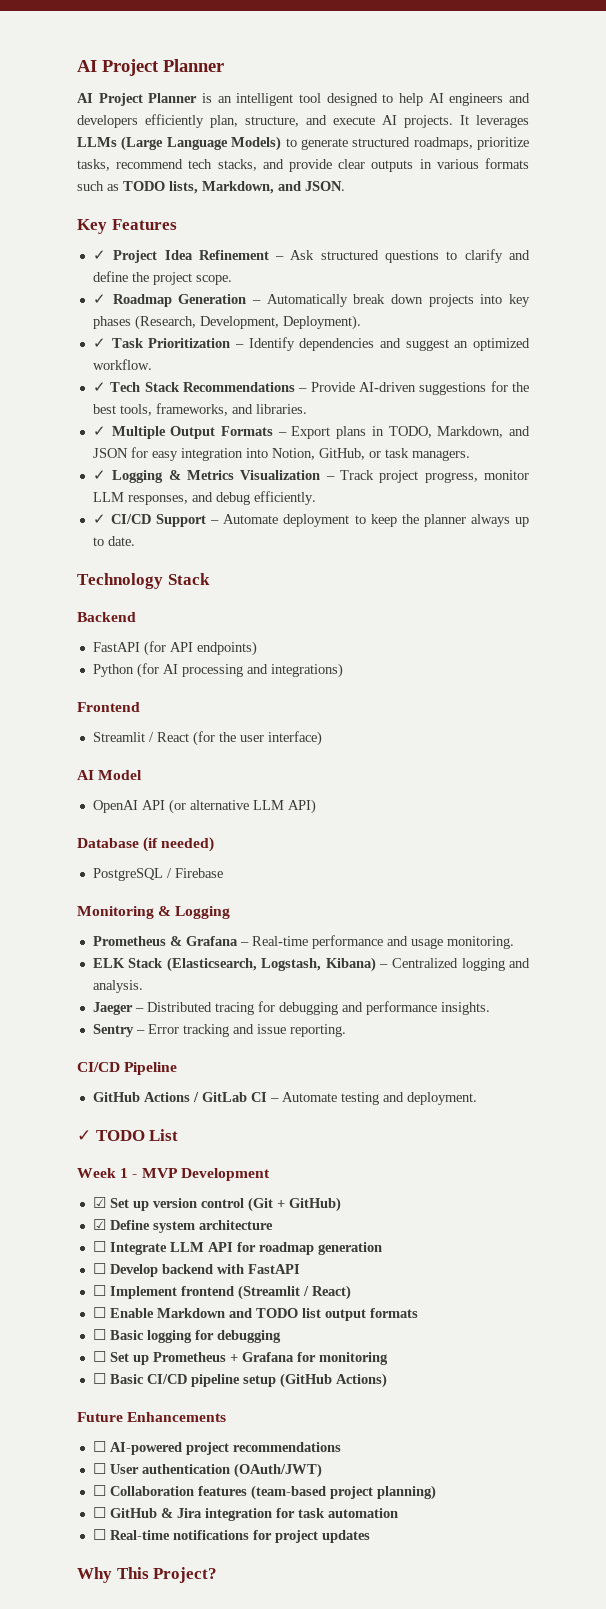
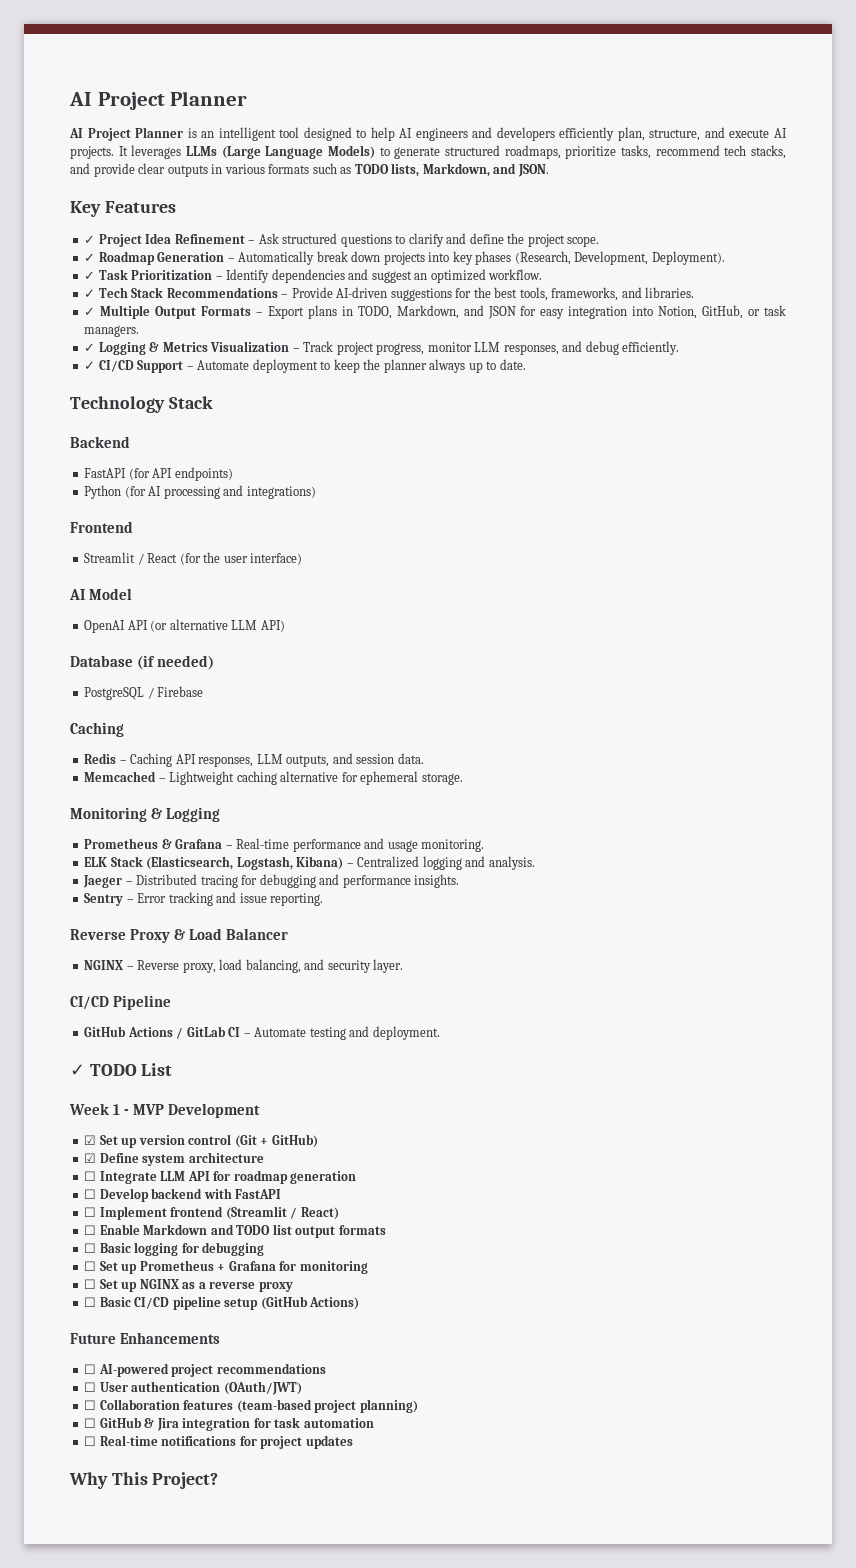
  PostgreSQL / Firebase
+ Caching
+ Redis – Caching API responses, LLM outputs, and session data.
+ Memcached – Lightweight caching alternative for ephemeral storage.
+ Reverse Proxy & Load Balancer
+ NGINX – Reverse proxy, load balancing, and security layer.
+ ☐ Set up NGINX as a reverse proxy

